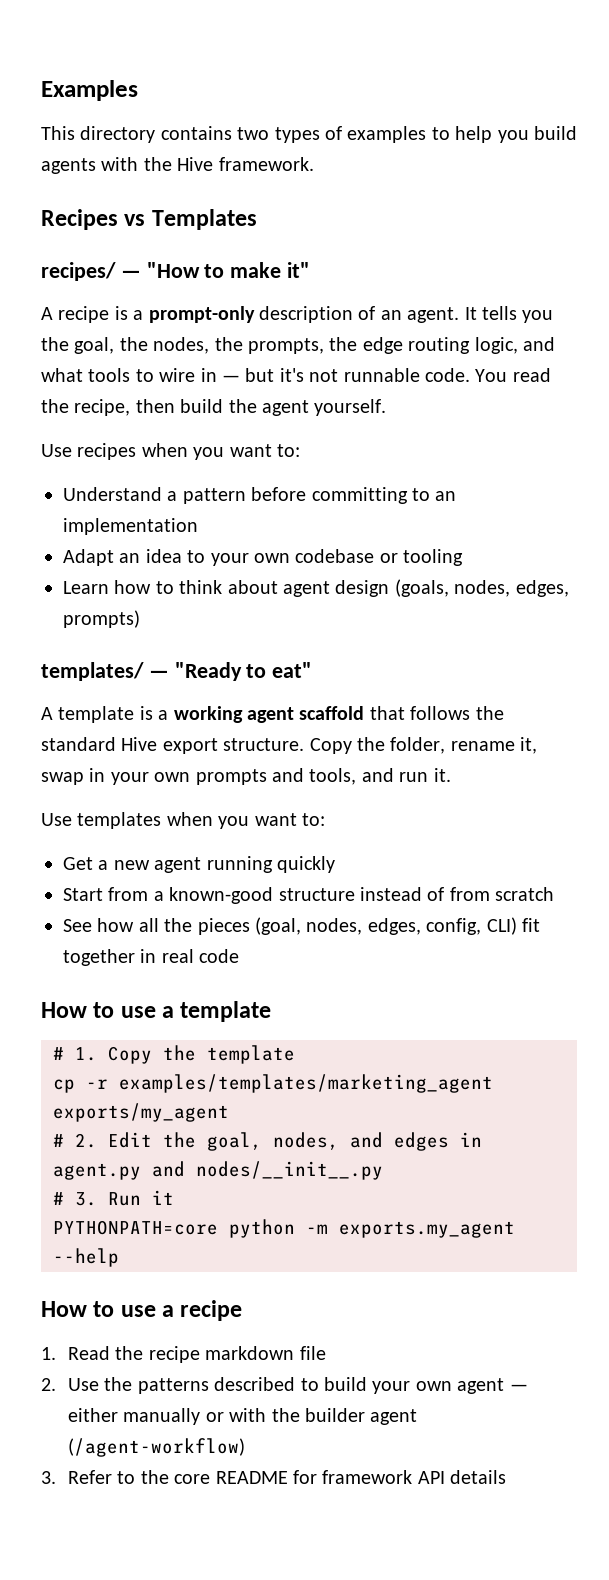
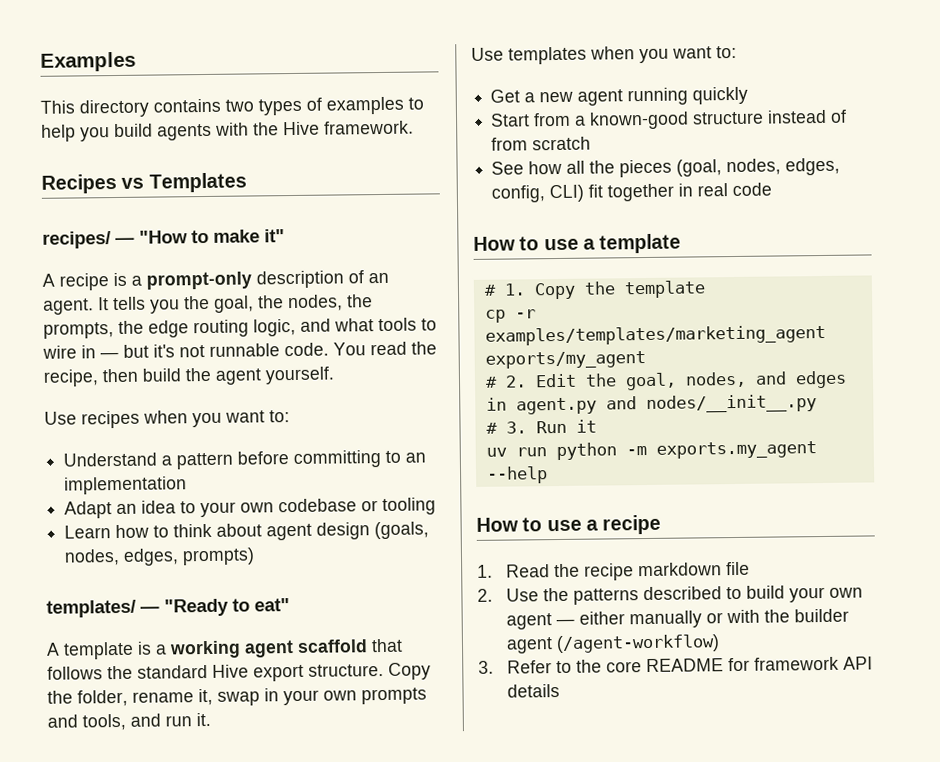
- PYTHONPATH=core python -m exports.my_agent --help
+ uv run python -m exports.my_agent --help

